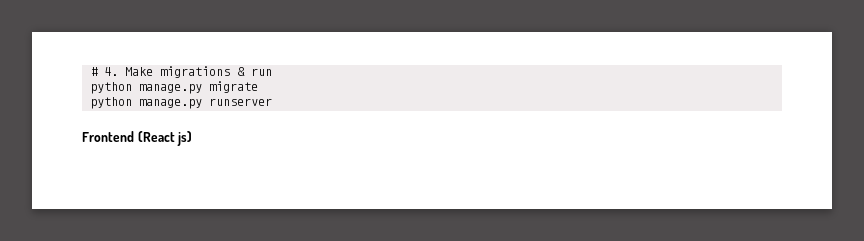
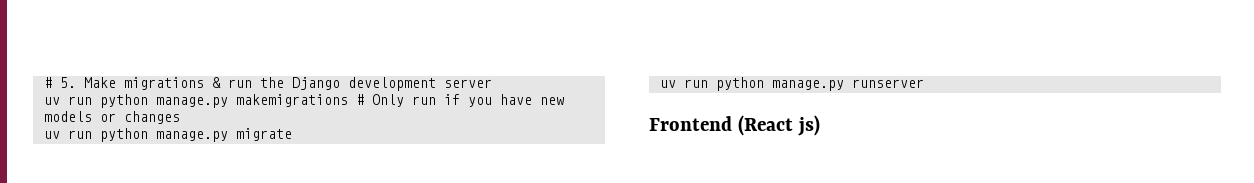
- # 4. Make migrations & run
- python manage.py migrate
+ # 5. Make migrations & run the Django development server
+ uv run python manage.py makemigrations # Only run if you have new models or changes
+ uv run python manage.py migrate
- python manage.py runserver
+ uv run python manage.py runserver

